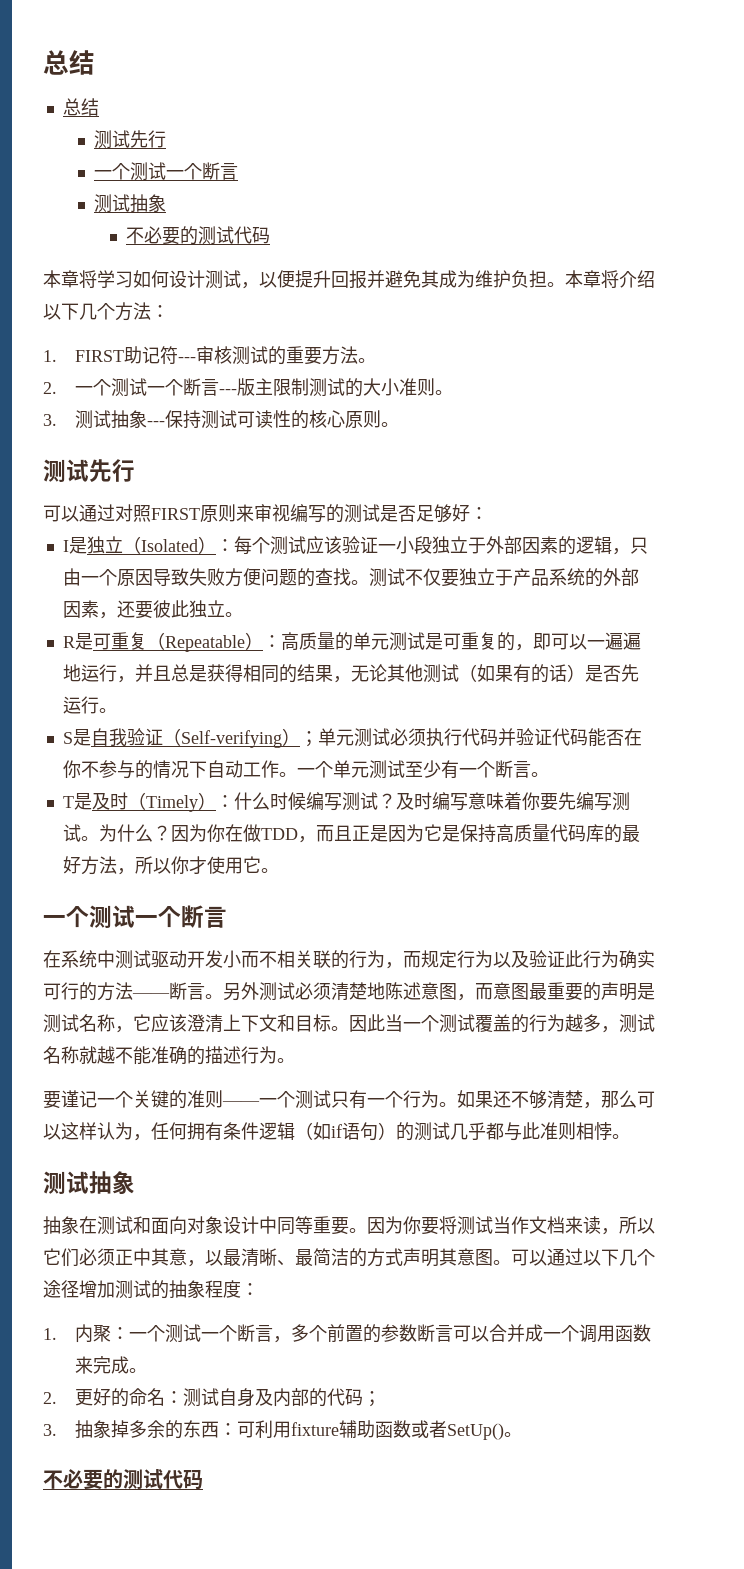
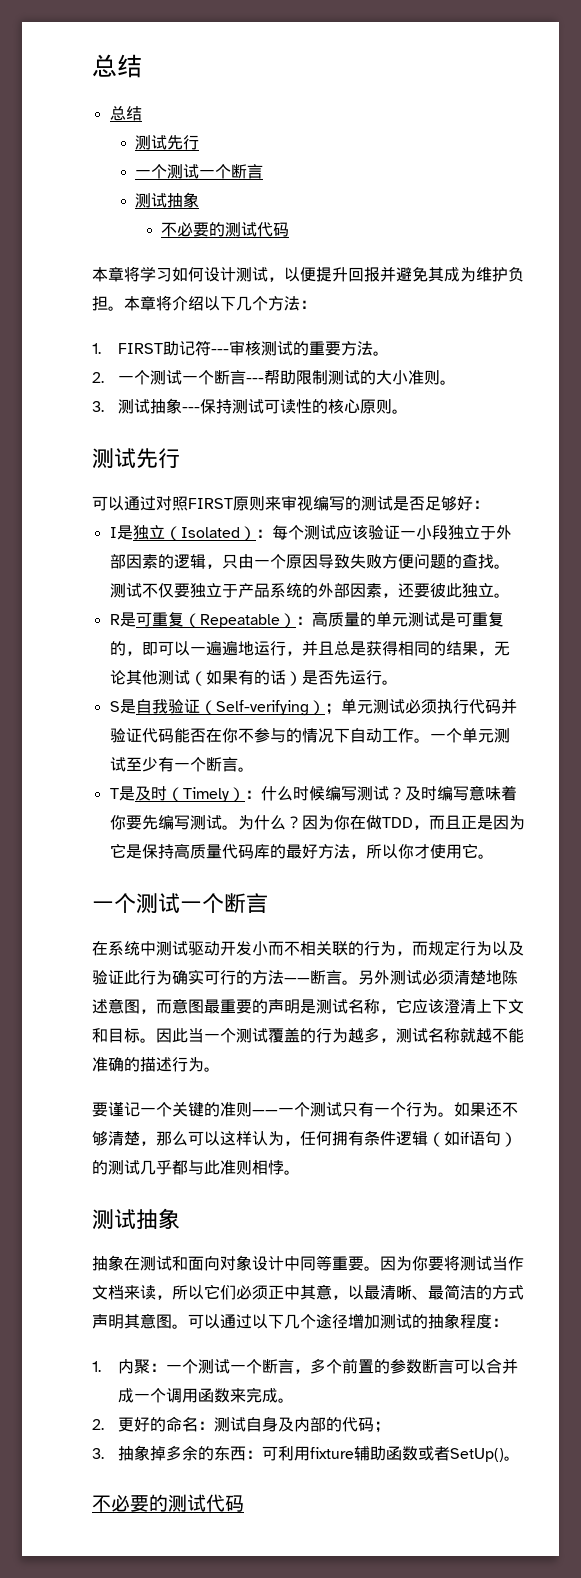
- 2.一个测试一个断言---版主限制测试的大小准则。
+ 2.一个测试一个断言---帮助限制测试的大小准则。

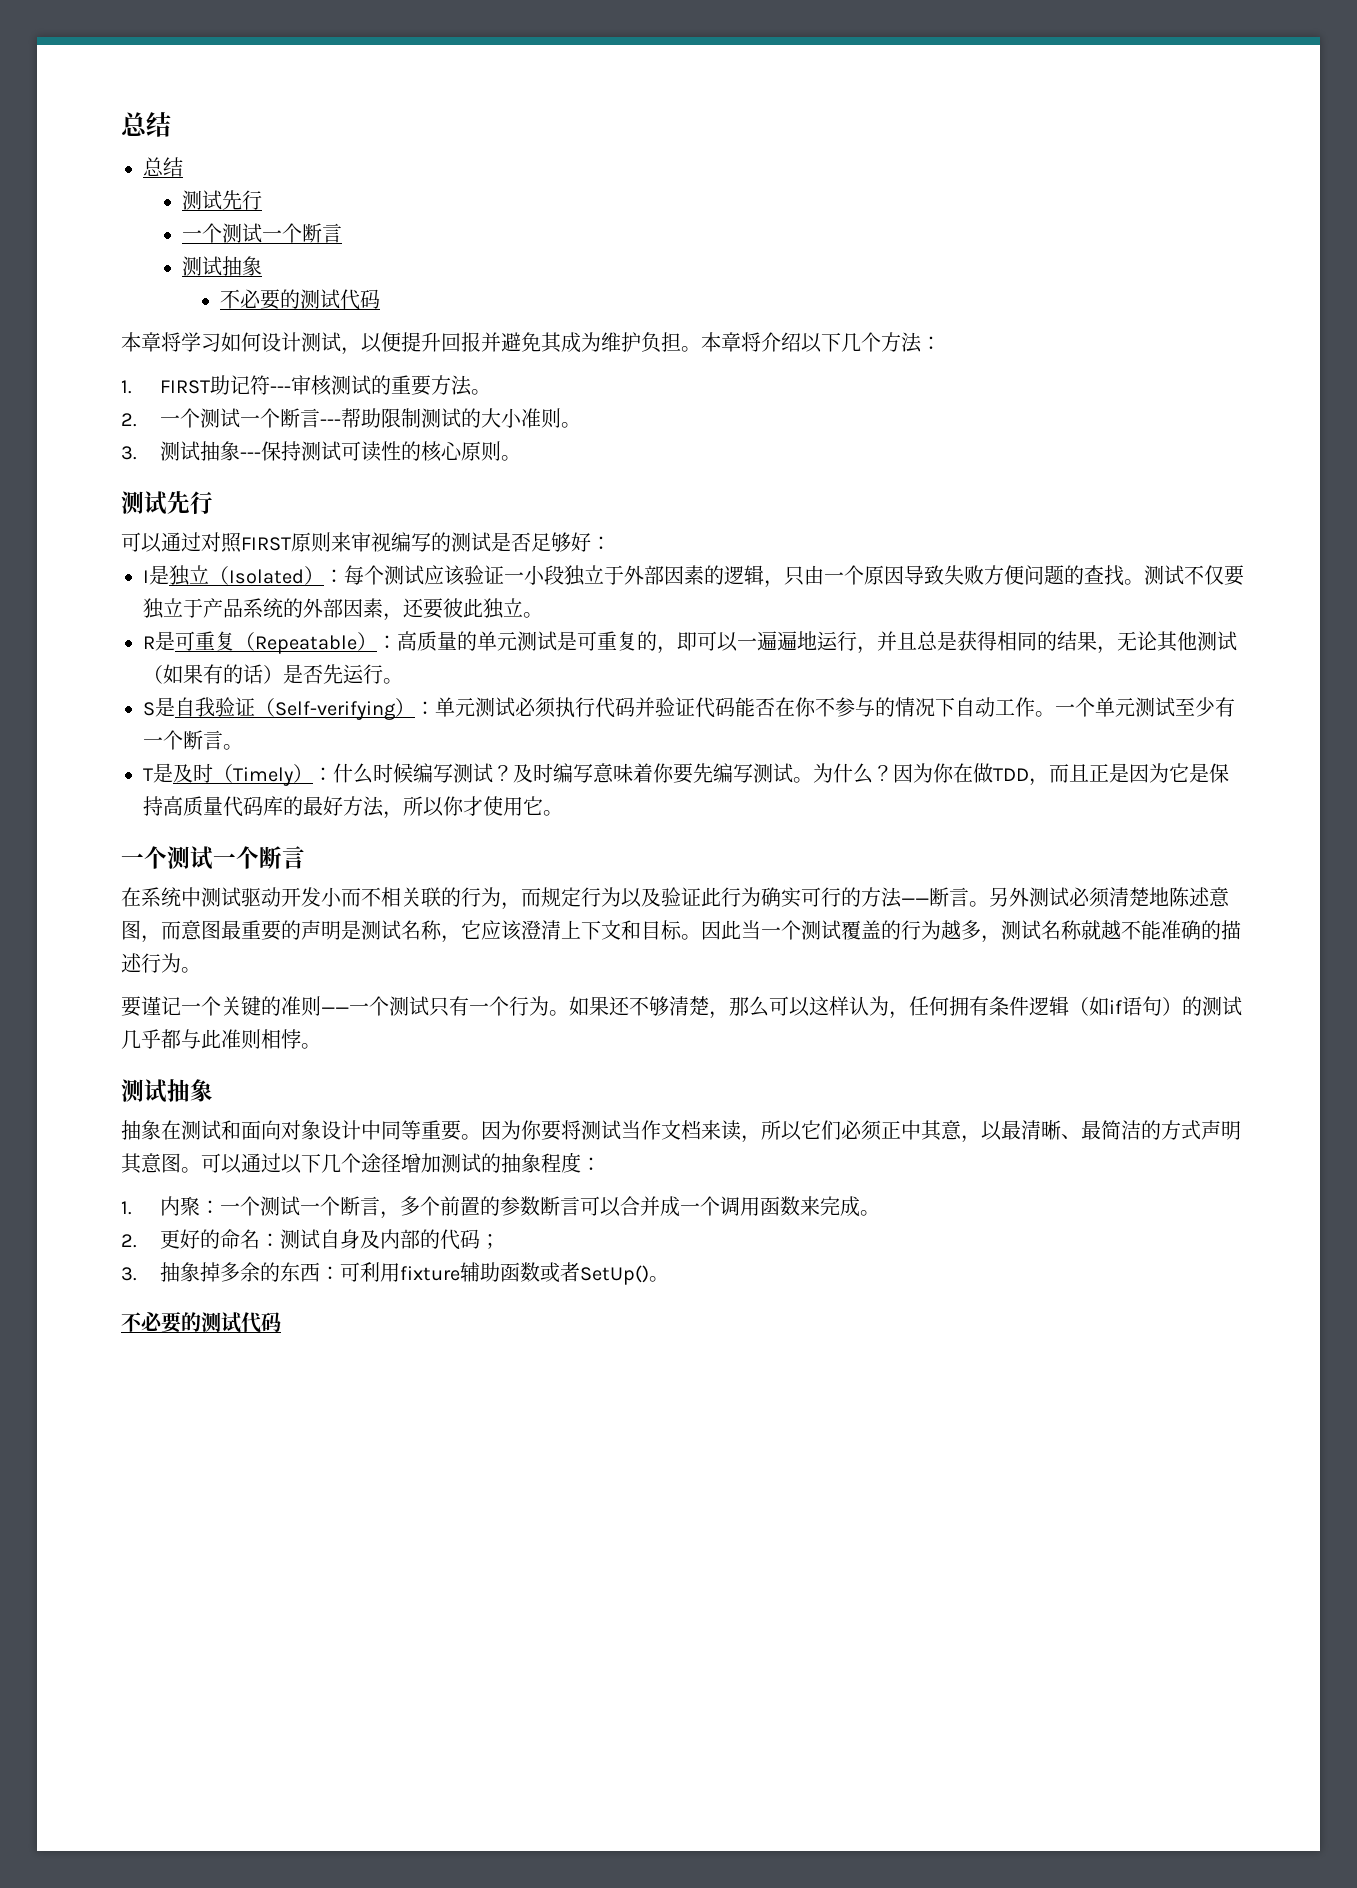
- S是自我验证（Self-verifying）；单元测试必须执行代码并验证代码能否在你不参与的情况下自动工作。
+ S是自我验证（Self-verifying）：单元测试必须执行代码并验证代码能否在你不参与的情况下自动工作。

